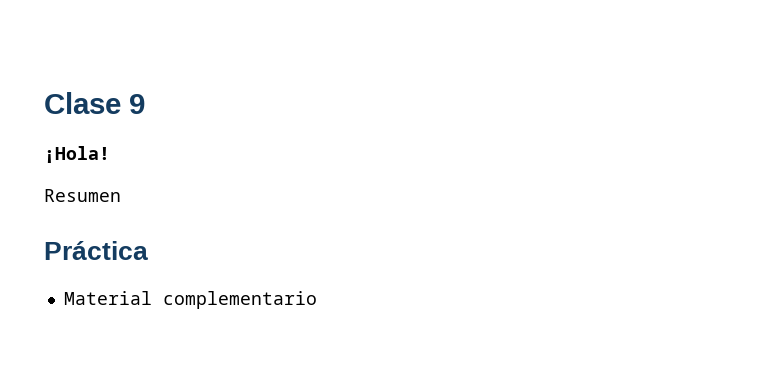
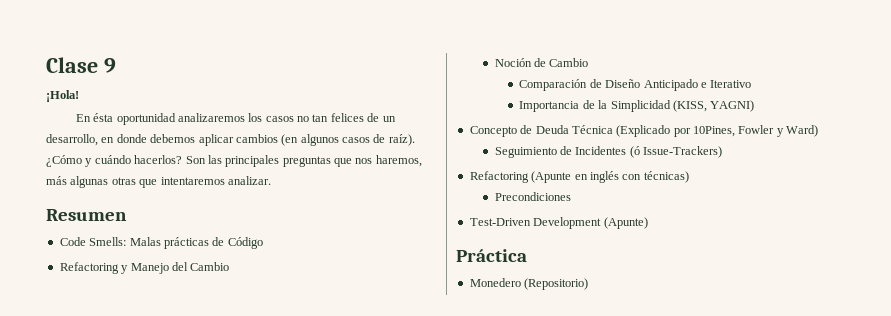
+ En ésta oportunidad analizaremos los casos no tan felices de un desarrollo, en donde debemos aplicar cambios (en algunos casos de raíz). ¿Cómo y cuándo hacerlos? Son las principales preguntas que nos haremos, más algunas otras que intentaremos analizar.
  Resumen
+ Code Smells: Malas prácticas de Código
+ Refactoring y Manejo del Cambio
+ Noción de Cambio
+ Comparación de Diseño Anticipado e Iterativo
+ Importancia de la Simplicidad (KISS, YAGNI)
+ Concepto de Deuda Técnica (Explicado por 10Pines, Fowler y Ward)
+ Seguimiento de Incidentes (ó Issue-Trackers)
+ Refactoring (Apunte en inglés con técnicas)
+ Precondiciones
+ Test-Driven Development (Apunte)
- Material complementario
+ Monedero (Repositorio)

